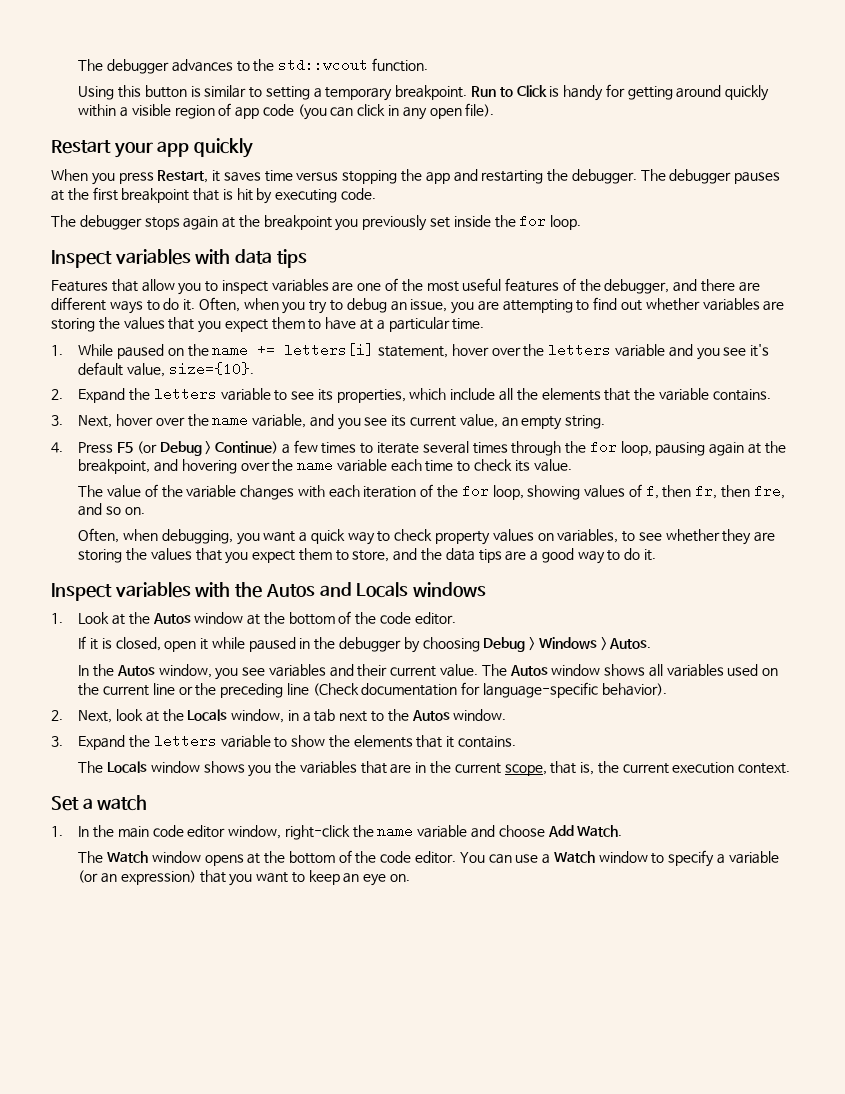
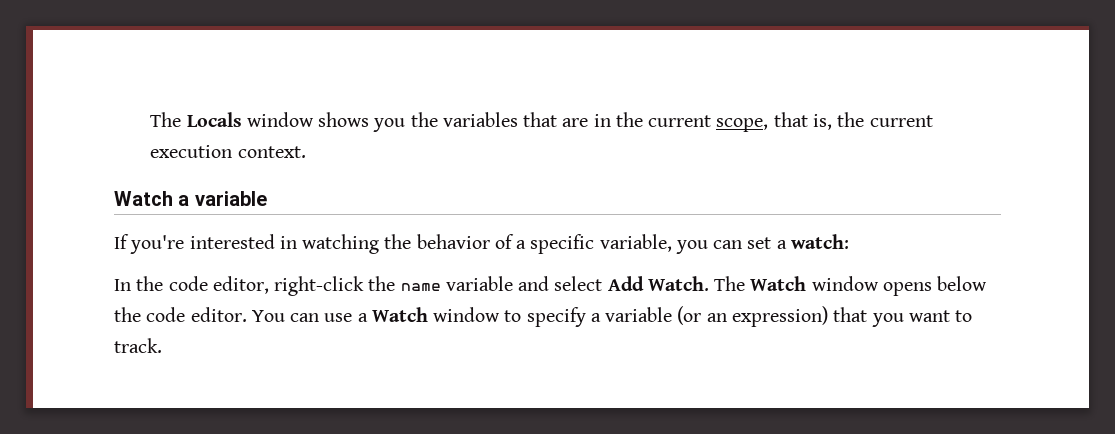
- The debugger advances to the std::wcout function.
- Using this button is similar to setting a temporary breakpoint. Run to Click is handy for getting around quickly within a visible region of app code (you can click in any open file).
- Restart your app quickly
- When you press Restart, it saves time versus stopping the app and restarting the debugger. The debugger pauses at the first breakpoint that is hit by executing code.
- The debugger stops again at the breakpoint you previously set inside the for loop.
- Inspect variables with data tips
- Features that allow you to inspect variables are one of the most useful features of the debugger, and there are different ways to do it. Often, when you try to debug an issue, you are attempting to find out whether variables are storing the values that you expect them to have at a particular time.
- 1. While paused on the name += letters[i] statement, hover over the letters variable and you see it's default value, size={10}.
- 2. Expand the letters variable to see its properties, which include all the elements that the variable contains.
- 3. Next, hover over the name variable, and you see its current value, an empty string.
- 4. Press F5 (or Debug > Continue) a few times to iterate several times through the for loop, pausing again at the breakpoint, and hovering over the name variable each time to check its value.
- The value of the variable changes with each iteration of the for loop, showing values of f, then fr, then fre, and so on.
- Often, when debugging, you want a quick way to check property values on variables, to see whether they are storing the values that you expect them to store, and the data tips are a good way to do it.
- Inspect variables with the Autos and Locals windows
- 1. Look at the Autos window at the bottom of the code editor.
- If it is closed, open it while paused in the debugger by choosing Debug > Windows > Autos.
- In the Autos window, you see variables and their current value. The Autos window shows all variables used on the current line or the preceding line (Check documentation for language-specific behavior).
- 2. Next, look at the Locals window, in a tab next to the Autos window.
- 3. Expand the letters variable to show the elements that it contains.
- Set a watch
- 1. In the main code editor window, right-click the name variable and choose Add Watch.
- The Watch window opens at the bottom of the code editor.
+ Watch a variable
+ If you're interested in watching the behavior of a specific variable, you can set a watch:
+ In the code editor, right-click the name variable and select Add Watch. The Watch window opens below the code editor.
- You can use a Watch window to specify a variable (or an expression) that you want to keep an eye on.
+ You can use a Watch window to specify a variable (or an expression) that you want to track.

